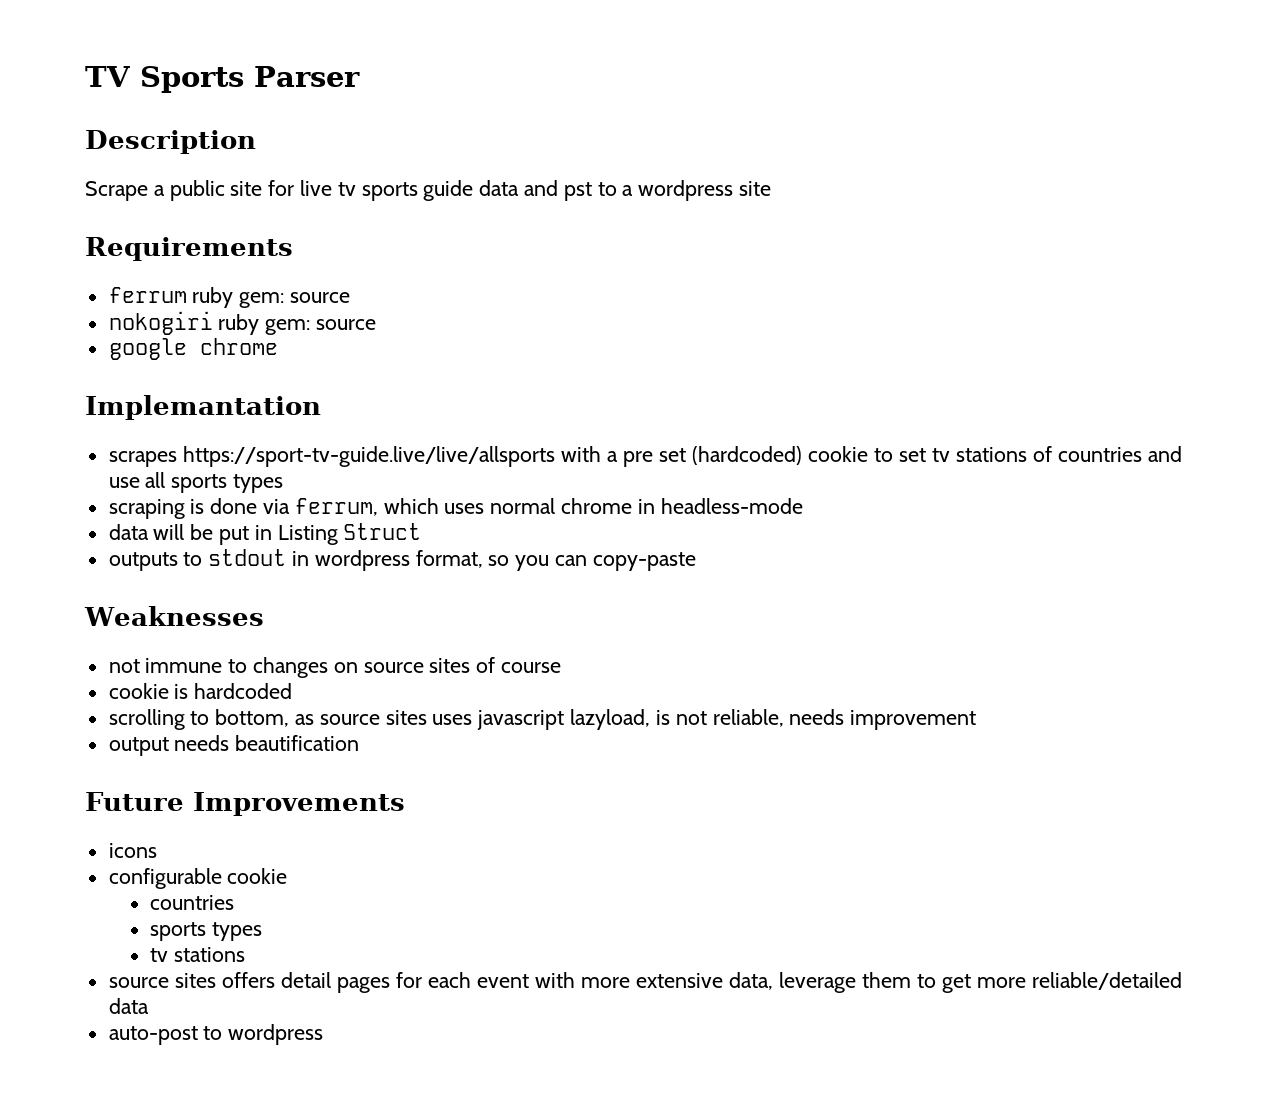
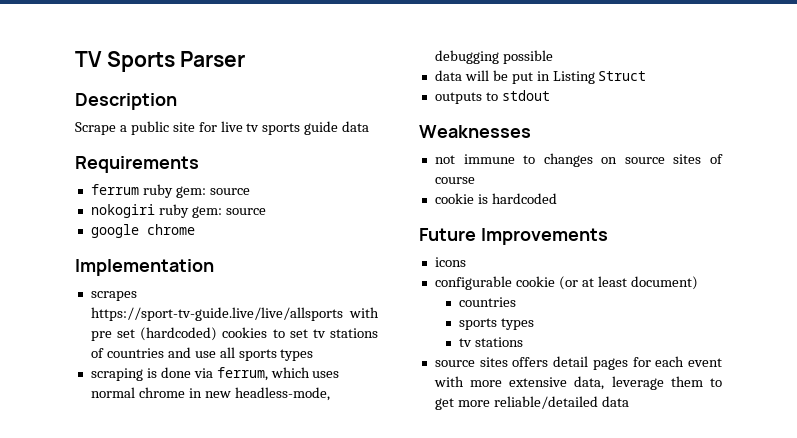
- Scrape a public site for live tv sports guide data and pst to a wordpress site
+ Scrape a public site for live tv sports guide data
- Implemantation
+ Implementation
- scrapes https://sport-tv-guide.live/live/allsports with a pre set (hardcoded) cookie to set tv stations of countries and use all sports types
+ scrapes https://sport-tv-guide.live/live/allsports with pre set (hardcoded) cookies to set tv stations of countries and use all sports types
- scraping is done via ferrum, which uses normal chrome in headless-mode
+ scraping is done via ferrum, which uses normal chrome in new headless-mode, debugging possible
- outputs to stdout in wordpress format, so you can copy-paste
+ outputs to stdout
- scrolling to bottom, as source sites uses javascript lazyload, is not reliable, needs improvement
- output needs beautification
- configurable cookie
+ configurable cookie (or at least document)
- auto-post to wordpress

